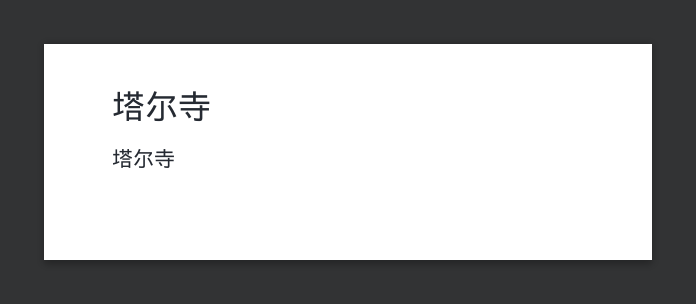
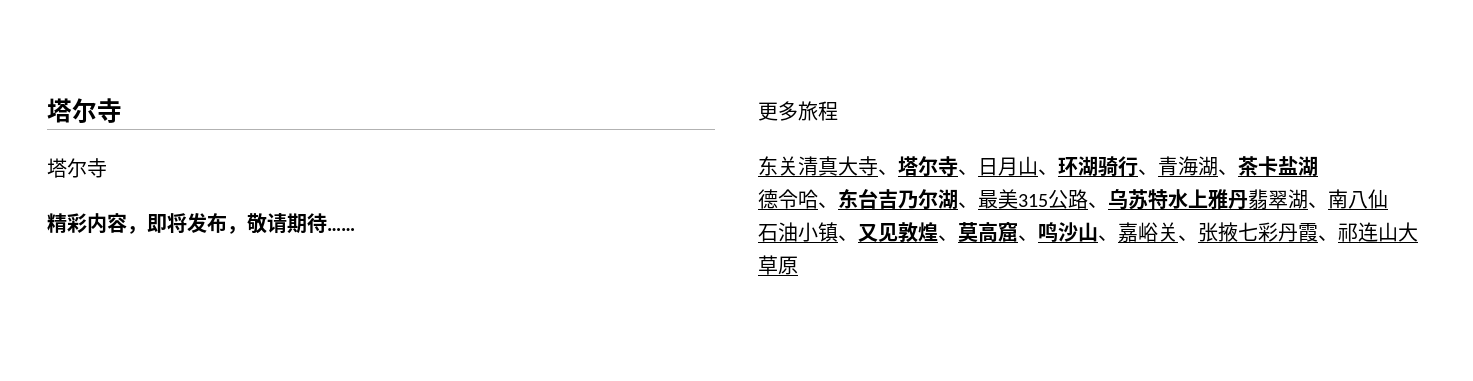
+ 精彩内容，即将发布，敬请期待……
+ 更多旅程
+ 东关清真大寺、塔尔寺、日月山、环湖骑行、青海湖、茶卡盐湖
+ 德令哈、东台吉乃尔湖、最美315公路、乌苏特水上雅丹翡翠湖、南八仙
+ 石油小镇、又见敦煌、莫高窟、鸣沙山、嘉峪关、张掖七彩丹霞、祁连山大草原

